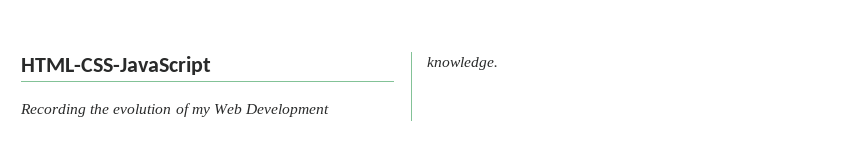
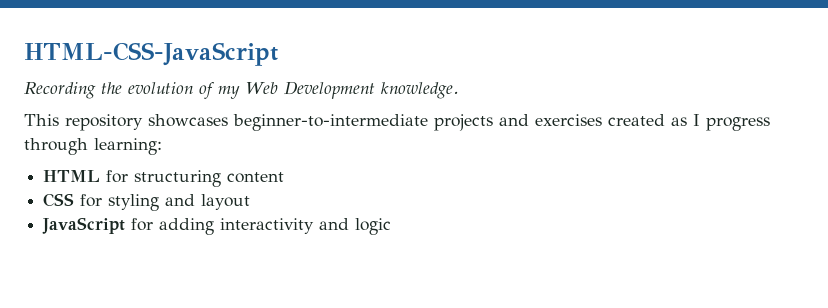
+ This repository showcases beginner-to-intermediate projects and exercises created as I progress through learning:
+ HTML for structuring content
+ CSS for styling and layout
+ JavaScript for adding interactivity and logic

